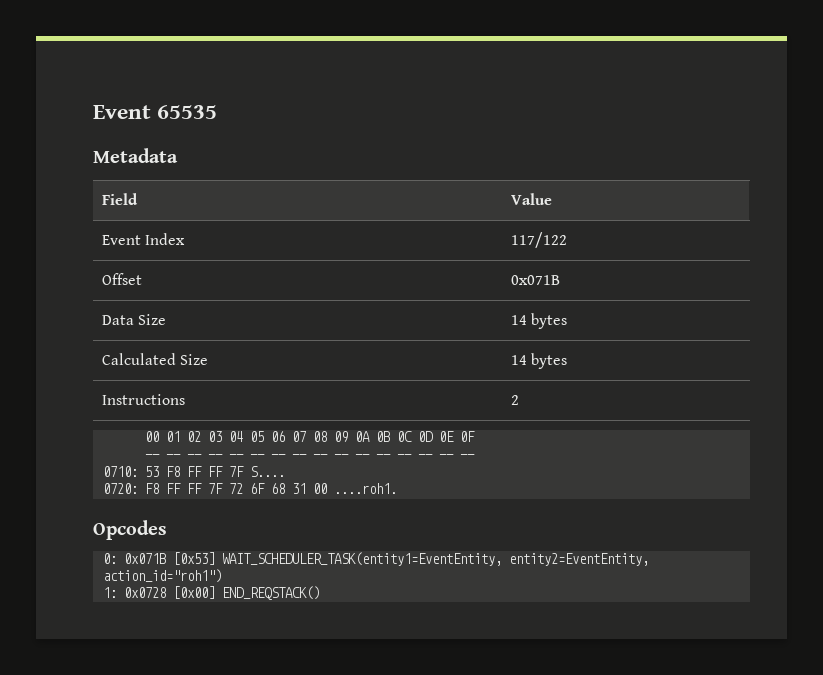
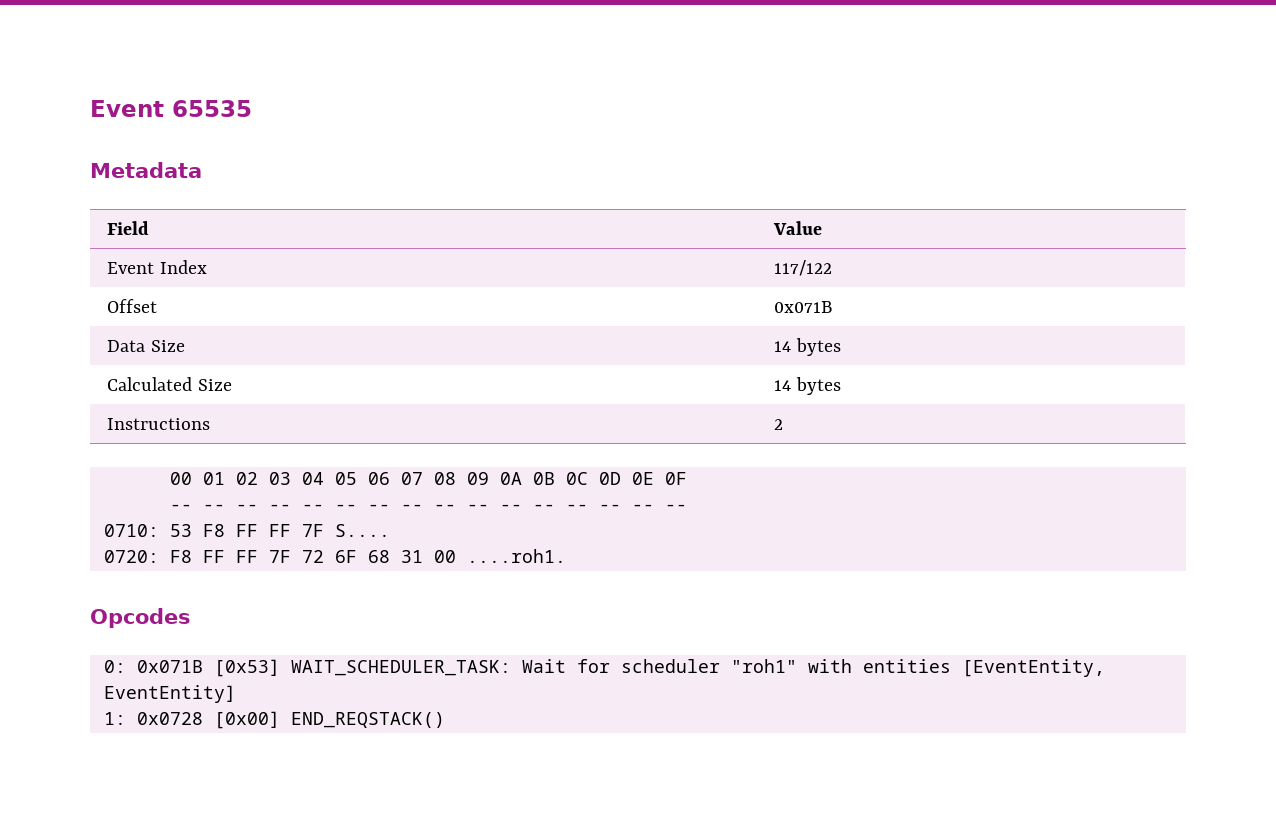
- 0: 0x071B [0x53] WAIT_SCHEDULER_TASK(entity1=EventEntity, entity2=EventEntity, action_id="roh1")
+ 0: 0x071B [0x53] WAIT_SCHEDULER_TASK: Wait for scheduler "roh1" with entities [EventEntity, EventEntity]

